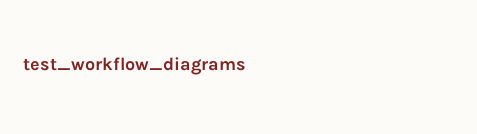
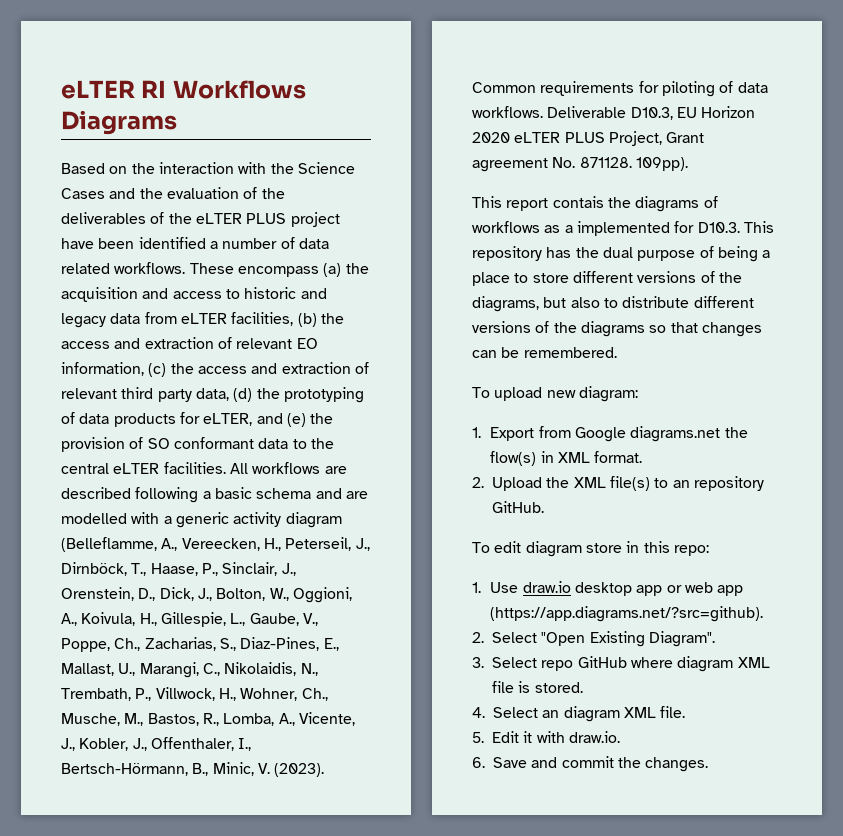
- test_workflow_diagrams
+ eLTER RI Workflows Diagrams
+ Based on the interaction with the Science Cases and the evaluation of the deliverables of the eLTER PLUS project have been identified a number of data related workflows. These encompass (a) the acquisition and access to historic and legacy data from eLTER facilities, (b) the access and extraction of relevant EO information, (c) the access and extraction of relevant third party data, (d) the prototyping of data products for eLTER, and (e) the provision of SO conformant data to the central eLTER facilities. All workflows are described following a basic schema and are modelled with a generic activity diagram (Belleflamme, A., Vereecken, H., Peterseil, J., Dirnböck, T., Haase, P., Sinclair, J., Orenstein, D., Dick, J., Bolton, W., Oggioni, A., Koivula, H., Gillespie, L., Gaube, V., Poppe, Ch., Zacharias, S., Diaz-Pines, E., Mallast, U., Marangi, C., Nikolaidis, N., Trembath, P., Villwock, H., Wohner, Ch., Musche, M., Bastos, R., Lomba, A., Vicente, J., Kobler, J., Offenthaler, I., Bertsch-Hörmann, B., Minic, V. (2023). Common requirements for piloting of data workflows. Deliverable D10.3, EU Horizon 2020 eLTER PLUS Project, Grant agreement No. 871128. 109pp).
+ This report contais the diagrams of workflows as a implemented for D10.3. This repository has the dual purpose of being a place to store different versions of the diagrams, but also to distribute different versions of the diagrams so that changes can be remembered.
+ To upload new diagram:
+ 1. Export from Google diagrams.net the flow(s) in XML format.
+ 2. Upload the XML file(s) to an repository GitHub.
+ To edit diagram store in this repo:
+ 1. Use draw.io desktop app or web app (https://app.diagrams.net/?src=github).
+ 2. Select "Open Existing Diagram".
+ 3. Select repo GitHub where diagram XML file is stored.
+ 4. Select an diagram XML file.
+ 5. Edit it with draw.io.
+ 6. Save and commit the changes.

